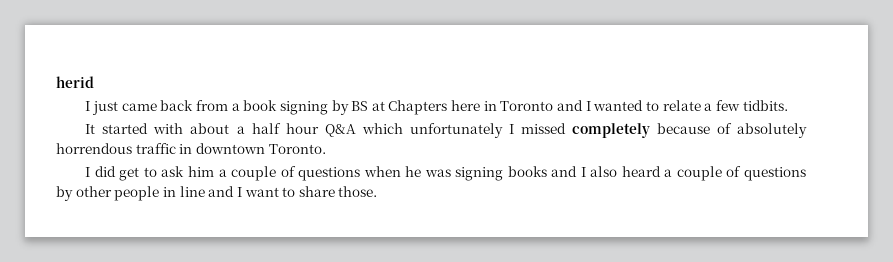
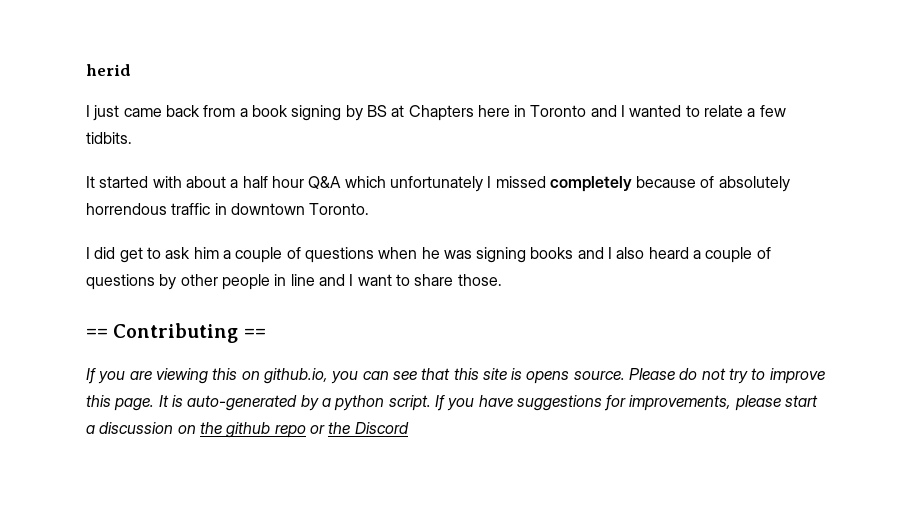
+ == Contributing ==
+ If you are viewing this on github.io, you can see that this site is opens source. Please do not try to improve this page. It is auto-generated by a python script. If you have suggestions for improvements, please start a discussion on the github repo or the Discord

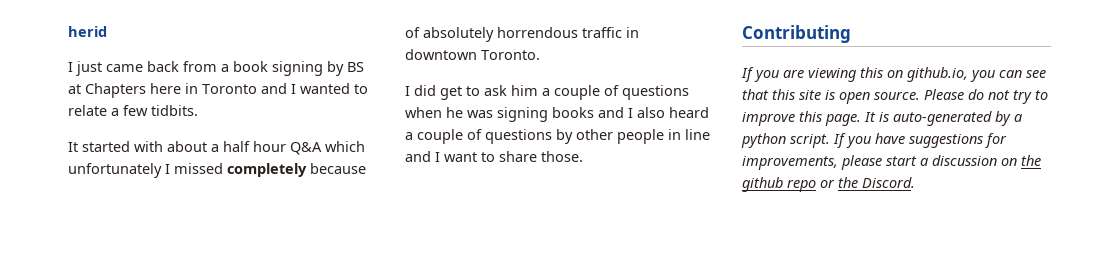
- == Contributing ==
+ Contributing
- If you are viewing this on github.io, you can see that this site is opens source.
+ If you are viewing this on github.io, you can see that this site is open source.
- If you have suggestions for improvements, please start a discussion on the github repo or the Discord
+ If you have suggestions for improvements, please start a discussion on the github repo or the Discord.

